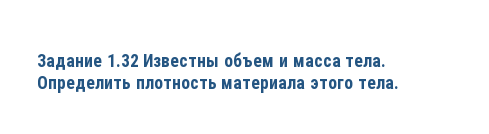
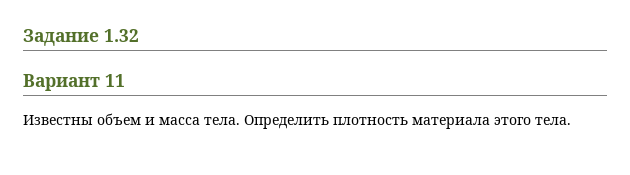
- Задание 1.32 Известны объем и масса тела.
+ Задание 1.32
+ Вариант 11
+ Известны объем и масса тела.

